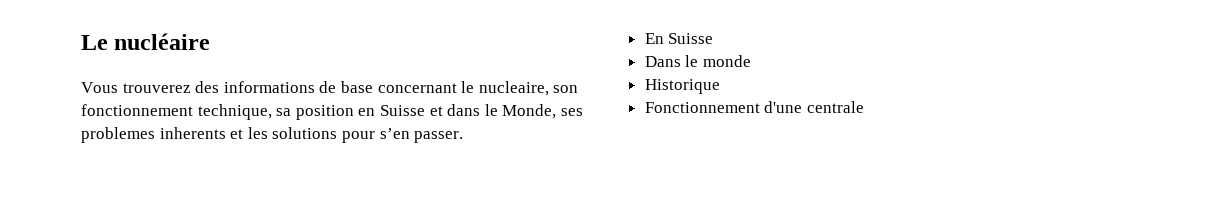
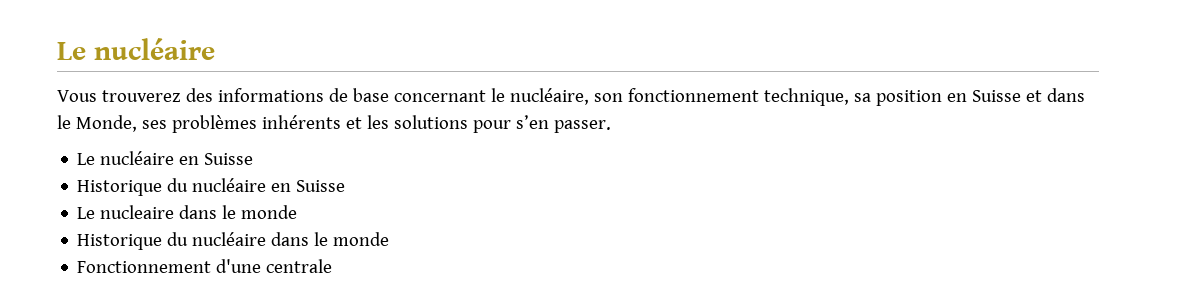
- Vous trouverez des informations de base concernant le nucleaire, son fonctionnement technique, sa position en Suisse et dans le Monde, ses problemes inherents et les solutions pour s’en passer.
+ Vous trouverez des informations de base concernant le nucléaire, son fonctionnement technique, sa position en Suisse et dans le Monde, ses problèmes inhérents et les solutions pour s’en passer.
- En Suisse
- Dans le monde
- Historique
+ Le nucléaire en Suisse
+ Historique du nucléaire en Suisse
+ Le nucleaire dans le monde
+ Historique du nucléaire dans le monde

